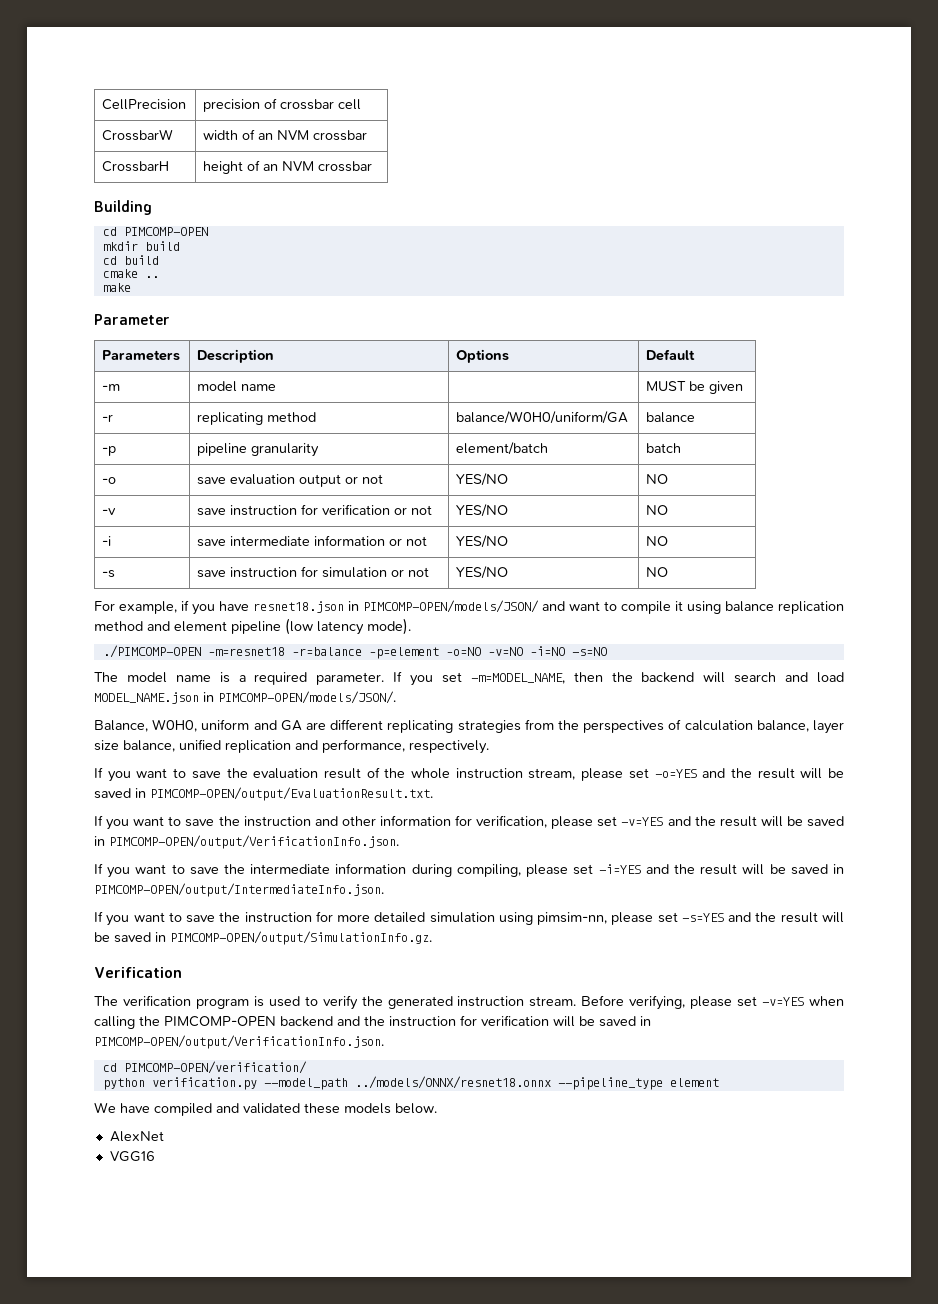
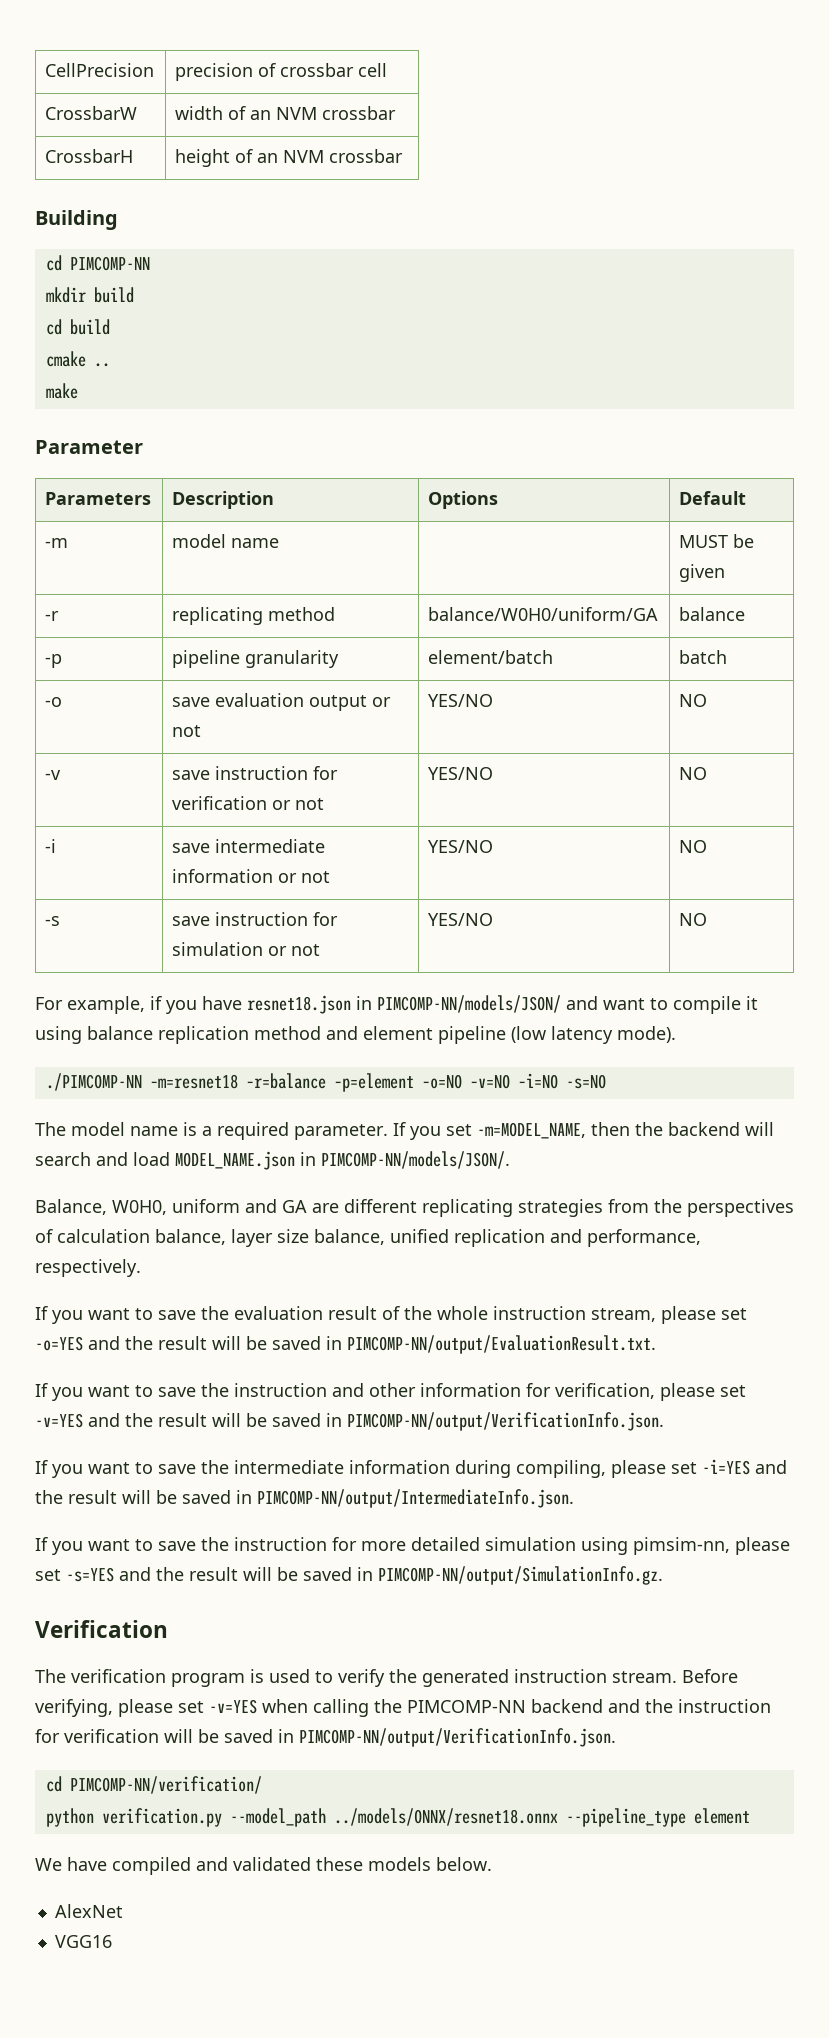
- cd PIMCOMP-OPEN
+ cd PIMCOMP-NN
- For example, if you have resnet18.json in PIMCOMP-OPEN/models/JSON/ and want to compile it using balance replication method and element pipeline (low latency mode).
+ For example, if you have resnet18.json in PIMCOMP-NN/models/JSON/ and want to compile it using balance replication method and element pipeline (low latency mode).
- ./PIMCOMP-OPEN –m=resnet18 –r=balance –p=element –o=NO –v=NO –i=NO -s=NO
+ ./PIMCOMP-NN –m=resnet18 –r=balance –p=element –o=NO –v=NO –i=NO -s=NO
- If you set -m=MODEL_NAME, then the backend will search and load MODEL_NAME.json in PIMCOMP-OPEN/models/JSON/.
+ If you set -m=MODEL_NAME, then the backend will search and load MODEL_NAME.json in PIMCOMP-NN/models/JSON/.
- If you want to save the evaluation result of the whole instruction stream, please set -o=YES and the result will be saved in PIMCOMP-OPEN/output/EvaluationResult.txt.
+ If you want to save the evaluation result of the whole instruction stream, please set -o=YES and the result will be saved in PIMCOMP-NN/output/EvaluationResult.txt.
- If you want to save the instruction and other information for verification, please set -v=YES and the result will be saved in PIMCOMP-OPEN/output/VerificationInfo.json.
+ If you want to save the instruction and other information for verification, please set -v=YES and the result will be saved in PIMCOMP-NN/output/VerificationInfo.json.
- If you want to save the intermediate information during compiling, please set -i=YES and the result will be saved in PIMCOMP-OPEN/output/IntermediateInfo.json.
+ If you want to save the intermediate information during compiling, please set -i=YES and the result will be saved in PIMCOMP-NN/output/IntermediateInfo.json.
- If you want to save the instruction for more detailed simulation using pimsim-nn, please set -s=YES and the result will be saved in PIMCOMP-OPEN/output/SimulationInfo.gz.
+ If you want to save the instruction for more detailed simulation using pimsim-nn, please set -s=YES and the result will be saved in PIMCOMP-NN/output/SimulationInfo.gz.
- Before verifying, please set -v=YES when calling the PIMCOMP-OPEN backend and the instruction for verification will be saved in PIMCOMP-OPEN/output/VerificationInfo.json.
- cd PIMCOMP-OPEN/verification/
+ Before verifying, please set -v=YES when calling the PIMCOMP-NN backend and the instruction for verification will be saved in PIMCOMP-NN/output/VerificationInfo.json.
+ cd PIMCOMP-NN/verification/

